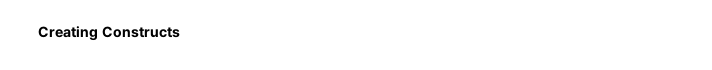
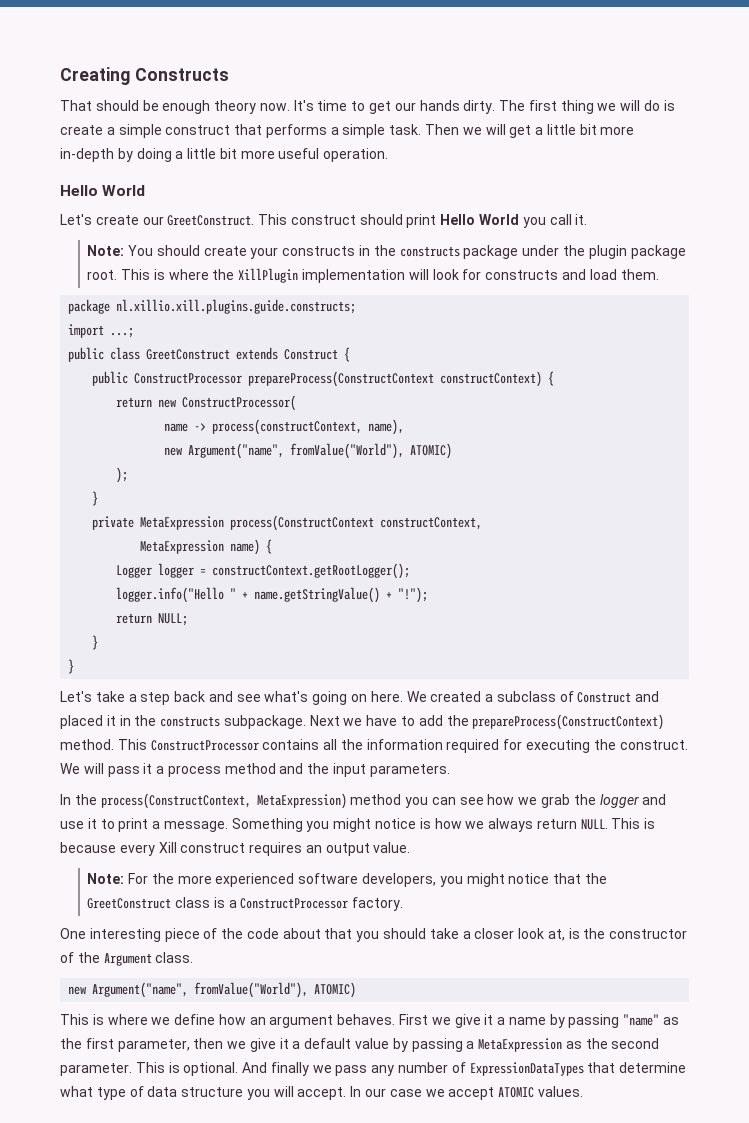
+ That should be enough theory now. It's time to get our hands dirty. The first thing we will do is create a simple construct that performs a simple task. Then we will get a little bit more in-depth by doing a little bit more useful operation.
+ Hello World
+ Let's create our GreetConstruct. This construct should print Hello World you call it.
+ Note: You should create your constructs in the constructs package under the plugin package root. This is where the XillPlugin implementation will look for constructs and load them.
+ package nl.xillio.xill.plugins.guide.constructs;
+ import ...;
+ public class GreetConstruct extends Construct {
+ public ConstructProcessor prepareProcess(ConstructContext constructContext) {
+ return new ConstructProcessor(
+ name -> process(constructContext, name),
+ new Argument("name", fromValue("World"), ATOMIC)
+ );
+ }
+ private MetaExpression process(ConstructContext constructContext,
+ MetaExpression name) {
+ Logger logger = constructContext.getRootLogger();
+ logger.info("Hello " + name.getStringValue() + "!");
+ return NULL;
+ }
+ }
+ Let's take a step back and see what's going on here. We created a subclass of Construct and placed it in the constructs subpackage. Next we have to add the prepareProcess(ConstructContext) method. This ConstructProcessor contains all the information required for executing the construct. We will pass it a process method and the input parameters.
+ In the process(ConstructContext, MetaExpression) method you can see how we grab the logger and use it to print a message. Something you might notice is how we always return NULL. This is because every Xill construct requires an output value.
+ Note: For the more experienced software developers, you might notice that the GreetConstruct class is a ConstructProcessor factory.
+ One interesting piece of the code about that you should take a closer look at, is the constructor of the Argument class.
+ new Argument("name", fromValue("World"), ATOMIC)
+ This is where we define how an argument behaves. First we give it a name by passing "name" as the first parameter, then we give it a default value by passing a MetaExpression as the second parameter. This is optional. And finally we pass any number of ExpressionDataTypes that determine what type of data structure you will accept. In our case we accept ATOMIC values.

